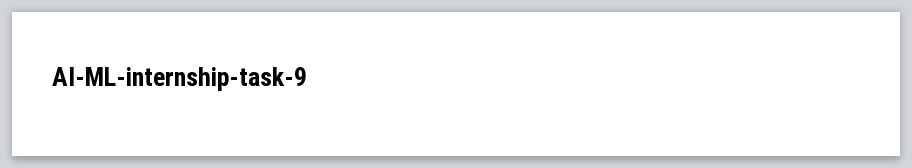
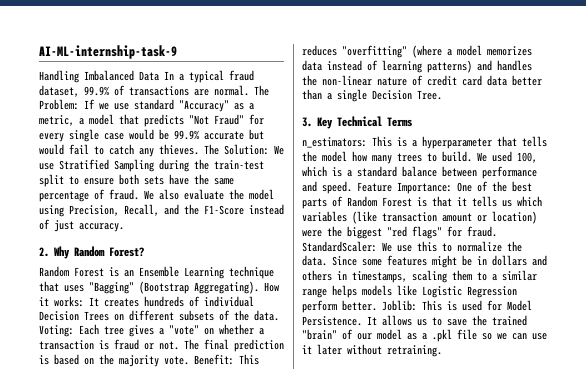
+ Handling Imbalanced Data In a typical fraud dataset, 99.9% of transactions are normal. The Problem: If we use standard "Accuracy" as a metric, a model that predicts "Not Fraud" for every single case would be 99.9% accurate but would fail to catch any thieves. The Solution: We use Stratified Sampling during the train-test split to ensure both sets have the same percentage of fraud. We also evaluate the model using Precision, Recall, and the F1-Score instead of just accuracy.
+ 2. Why Random Forest?
+ Random Forest is an Ensemble Learning technique that uses "Bagging" (Bootstrap Aggregating). How it works: It creates hundreds of individual Decision Trees on different subsets of the data. Voting: Each tree gives a "vote" on whether a transaction is fraud or not. The final prediction is based on the majority vote. Benefit: This reduces "overfitting" (where a model memorizes data instead of learning patterns) and handles the non-linear nature of credit card data better than a single Decision Tree.
+ 3. Key Technical Terms
+ n_estimators: This is a hyperparameter that tells the model how many trees to build. We used 100, which is a standard balance between performance and speed. Feature Importance: One of the best parts of Random Forest is that it tells us which variables (like transaction amount or location) were the biggest "red flags" for fraud. StandardScaler: We use this to normalize the data. Since some features might be in dollars and others in timestamps, scaling them to a similar range helps models like Logistic Regression perform better. Joblib: This is used for Model Persistence. It allows us to save the trained "brain" of our model as a .pkl file so we can use it later without retraining.

